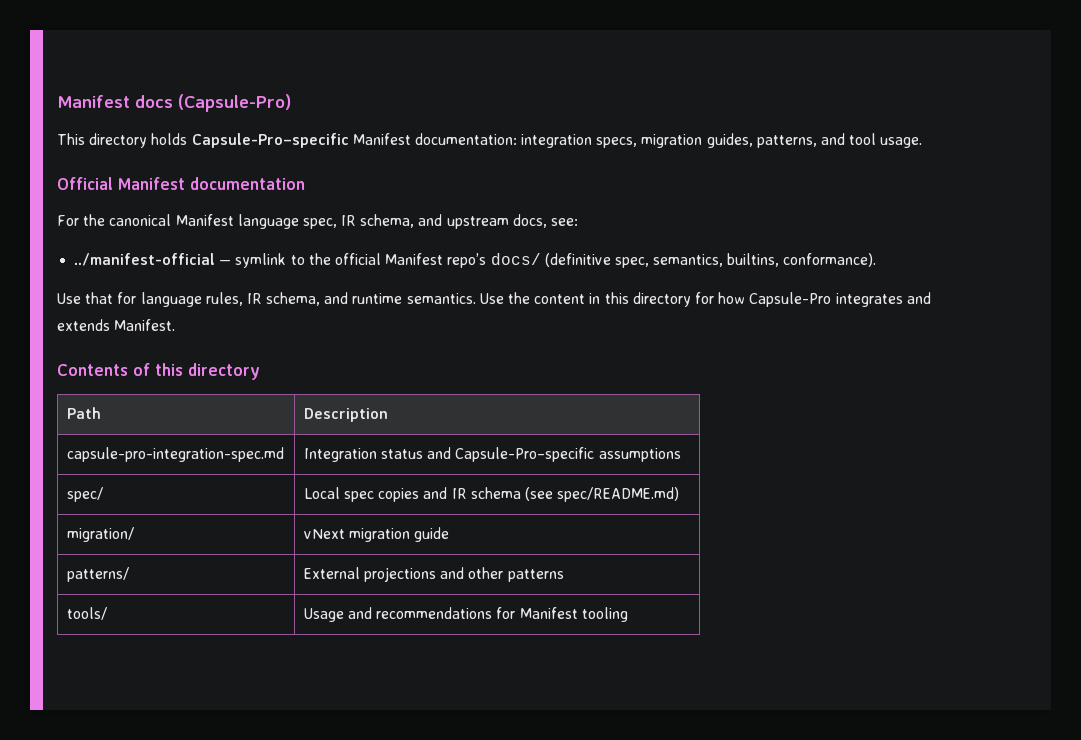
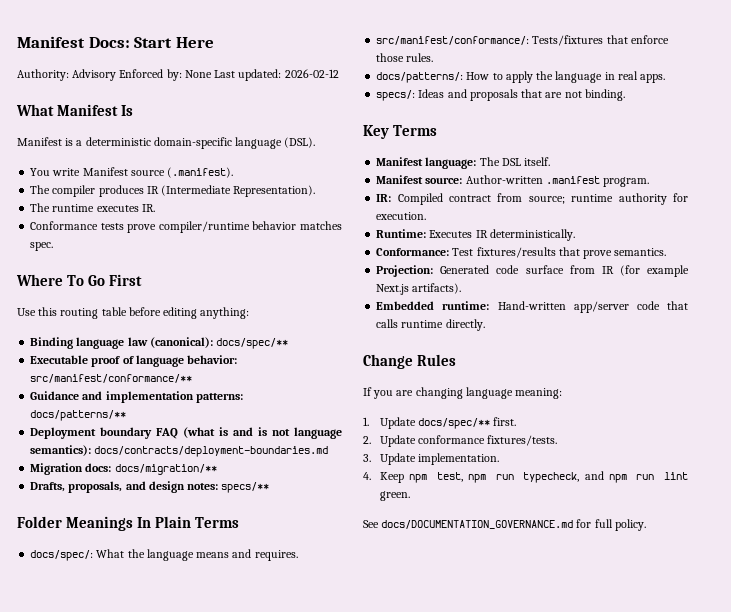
- Manifest docs (Capsule-Pro)
- This directory holds Capsule-Pro–specific Manifest documentation: integration specs, migration guides, patterns, and tool usage.
- Official Manifest documentation
- For the canonical Manifest language spec, IR schema, and upstream docs, see:
- ../manifest-official — symlink to the official Manifest repo’s docs/ (definitive spec, semantics, builtins, conformance).
- Use that for language rules, IR schema, and runtime semantics. Use the content in this directory for how Capsule-Pro integrates and extends Manifest.
- Contents of this directory
- Path | Description
- capsule-pro-integration-spec.md | Integration status and Capsule-Pro–specific assumptions
- spec/ | Local spec copies and IR schema (see spec/README.md)
- migration/ | vNext migration guide
- patterns/ | External projections and other patterns
- tools/ | Usage and recommendations for Manifest tooling
+ Manifest Docs: Start Here
+ Authority: Advisory Enforced by: None Last updated: 2026-02-12
+ What Manifest Is
+ Manifest is a deterministic domain-specific language (DSL).
+ You write Manifest source (.manifest).
+ The compiler produces IR (Intermediate Representation).
+ The runtime executes IR.
+ Conformance tests prove compiler/runtime behavior matches spec.
+ Where To Go First
+ Use this routing table before editing anything:
+ Binding language law (canonical): docs/spec/**
+ Executable proof of language behavior: src/manifest/conformance/**
+ Guidance and implementation patterns: docs/patterns/**
+ Deployment boundary FAQ (what is and is not language semantics): docs/contracts/deployment-boundaries.md
+ Migration docs: docs/migration/**
+ Drafts, proposals, and design notes: specs/**
+ Folder Meanings In Plain Terms
+ docs/spec/: What the language means and requires.
+ src/manifest/conformance/: Tests/fixtures that enforce those rules.
+ docs/patterns/: How to apply the language in real apps.
+ specs/: Ideas and proposals that are not binding.
+ Key Terms
+ Manifest language: The DSL itself.
+ Manifest source: Author-written .manifest program.
+ IR: Compiled contract from source; runtime authority for execution.
+ Runtime: Executes IR deterministically.
+ Conformance: Test fixtures/results that prove semantics.
+ Projection: Generated code surface from IR (for example Next.js artifacts).
+ Embedded runtime: Hand-written app/server code that calls runtime directly.
+ Change Rules
+ If you are changing language meaning:
+ 1. Update docs/spec/** first.
+ 2. Update conformance fixtures/tests.
+ 3. Update implementation.
+ 4. Keep npm test, npm run typecheck, and npm run lint green.
+ See docs/DOCUMENTATION_GOVERNANCE.md for full policy.

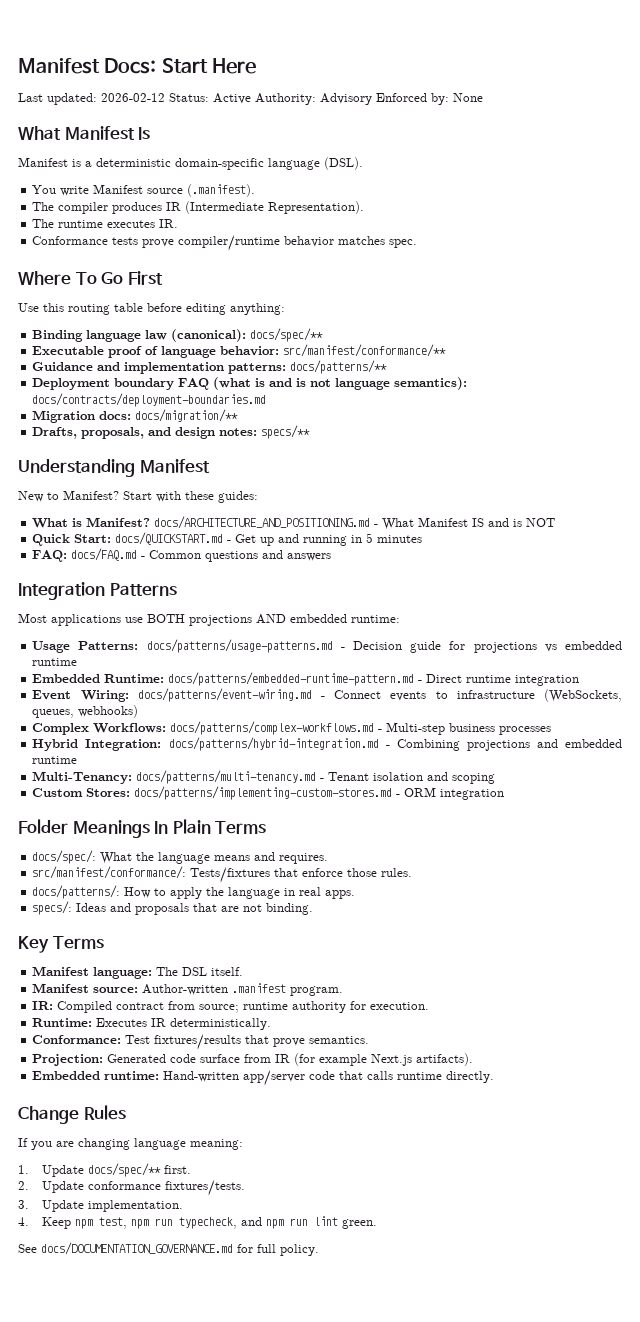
- Authority: Advisory Enforced by: None Last updated: 2026-02-12
+ Last updated: 2026-02-12 Status: Active Authority: Advisory Enforced by: None
+ Understanding Manifest
+ New to Manifest? Start with these guides:
+ What is Manifest? docs/ARCHITECTURE_AND_POSITIONING.md - What Manifest IS and is NOT
+ Quick Start: docs/QUICKSTART.md - Get up and running in 5 minutes
+ FAQ: docs/FAQ.md - Common questions and answers
+ Integration Patterns
+ Most applications use BOTH projections AND embedded runtime:
+ Usage Patterns: docs/patterns/usage-patterns.md - Decision guide for projections vs embedded runtime
+ Embedded Runtime: docs/patterns/embedded-runtime-pattern.md - Direct runtime integration
+ Event Wiring: docs/patterns/event-wiring.md - Connect events to infrastructure (WebSockets, queues, webhooks)
+ Complex Workflows: docs/patterns/complex-workflows.md - Multi-step business processes
+ Hybrid Integration: docs/patterns/hybrid-integration.md - Combining projections and embedded runtime
+ Multi-Tenancy: docs/patterns/multi-tenancy.md - Tenant isolation and scoping
+ Custom Stores: docs/patterns/implementing-custom-stores.md - ORM integration

